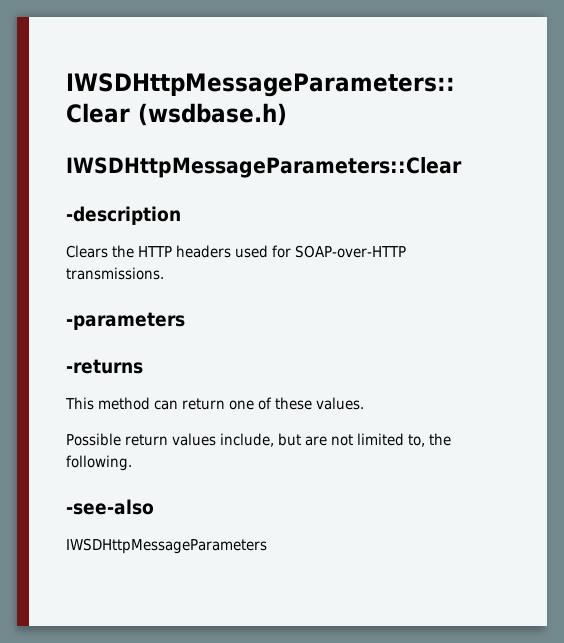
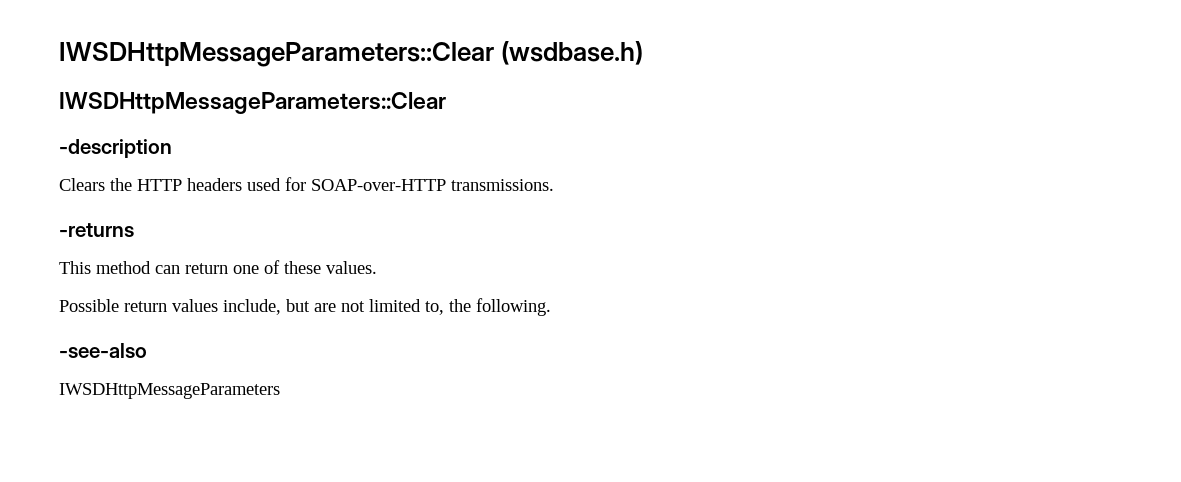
- -parameters

